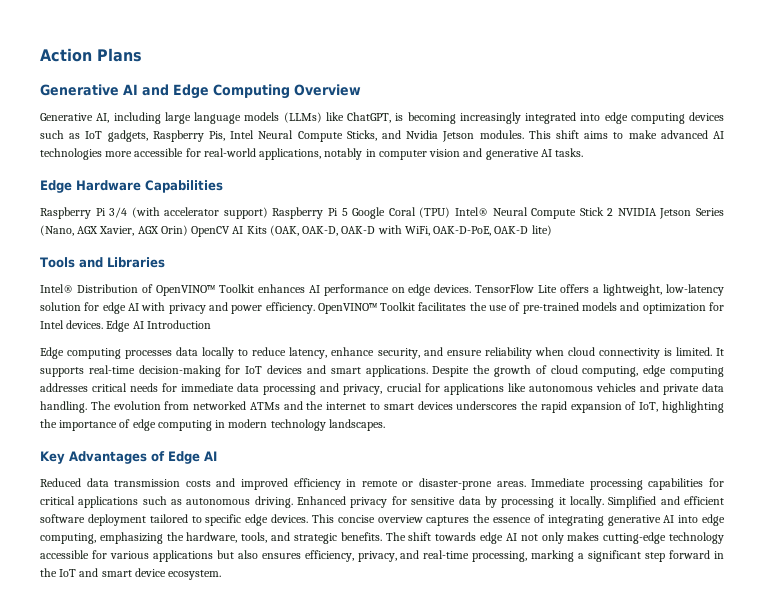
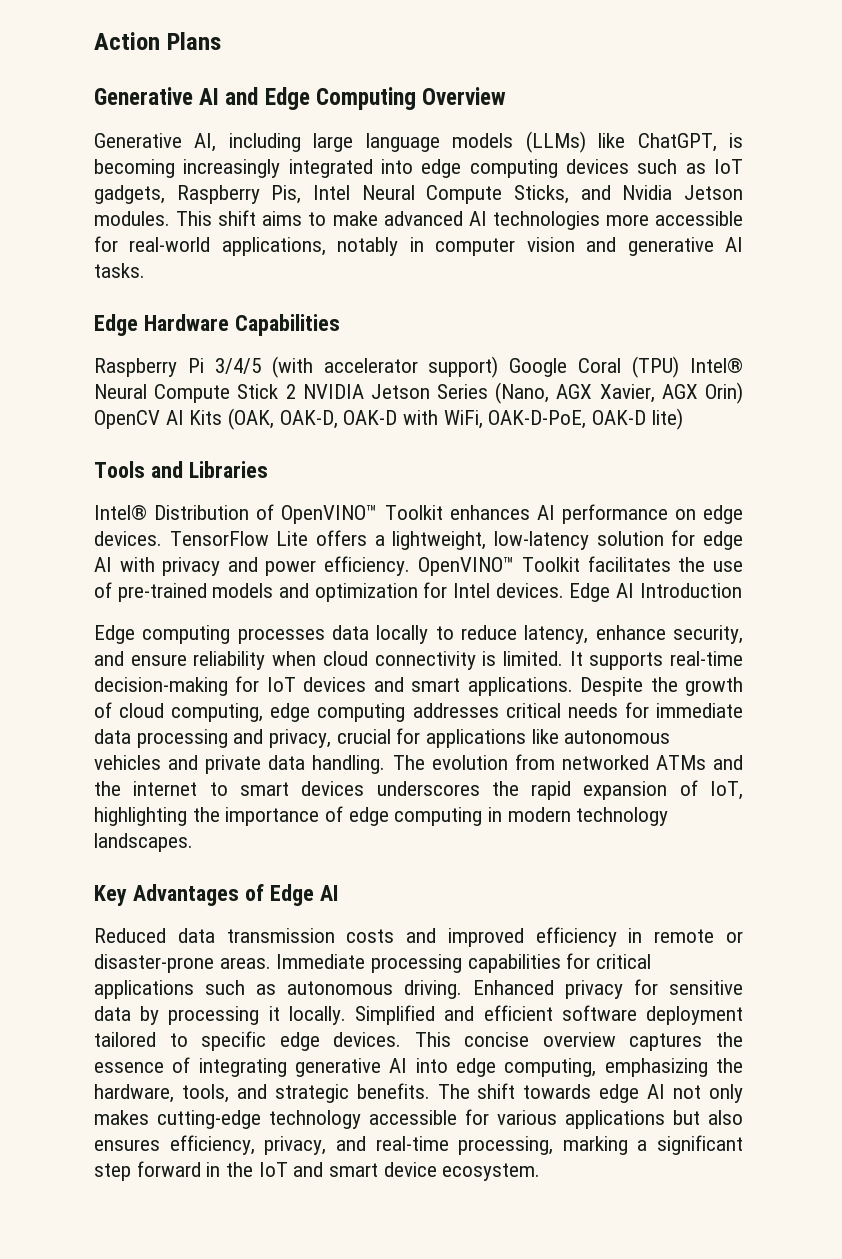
- Raspberry Pi 3/4 (with accelerator support) Raspberry Pi 5 Google Coral (TPU) Intel® Neural Compute Stick 2 NVIDIA Jetson Series (Nano, AGX Xavier, AGX Orin) OpenCV AI Kits (OAK, OAK-D, OAK-D with WiFi, OAK-D-PoE, OAK-D lite)
+ Raspberry Pi 3/4/5 (with accelerator support) Google Coral (TPU) Intel® Neural Compute Stick 2 NVIDIA Jetson Series (Nano, AGX Xavier, AGX Orin) OpenCV AI Kits (OAK, OAK-D, OAK-D with WiFi, OAK-D-PoE, OAK-D lite)

